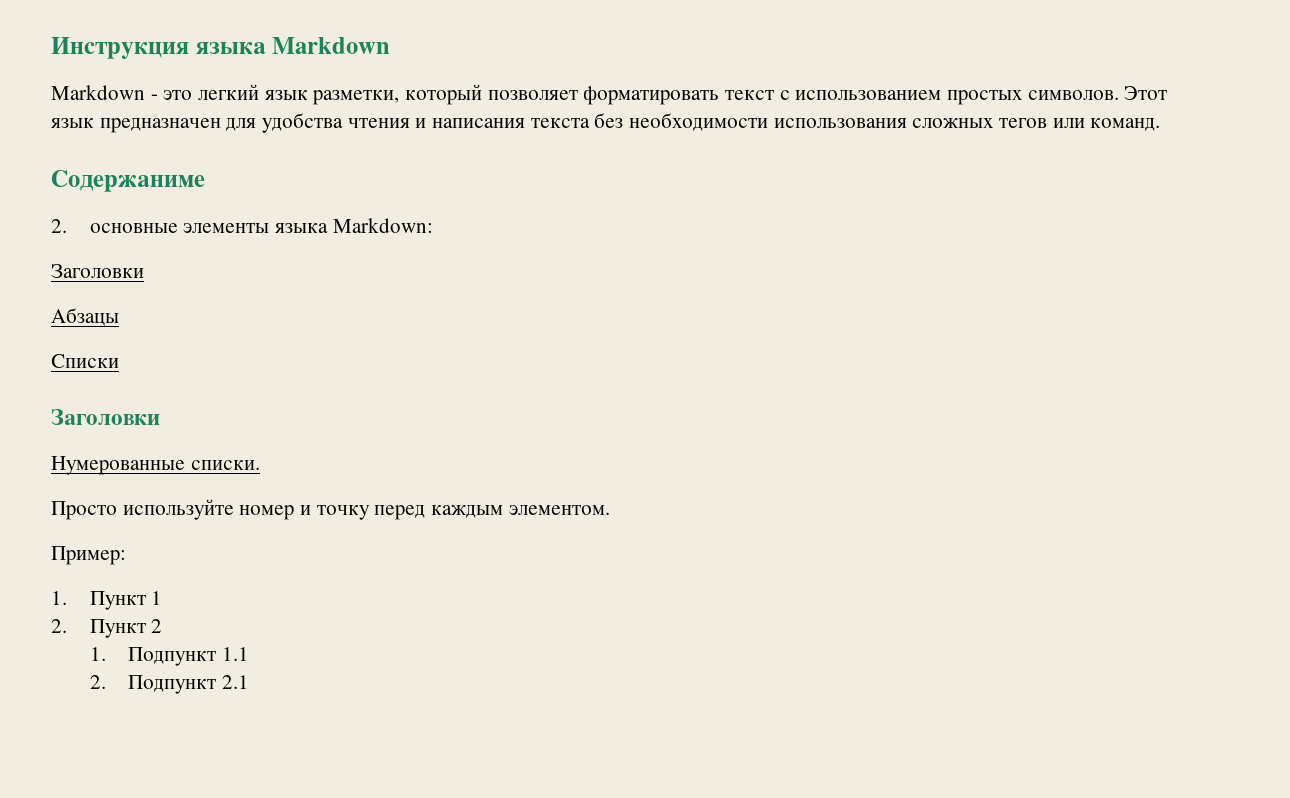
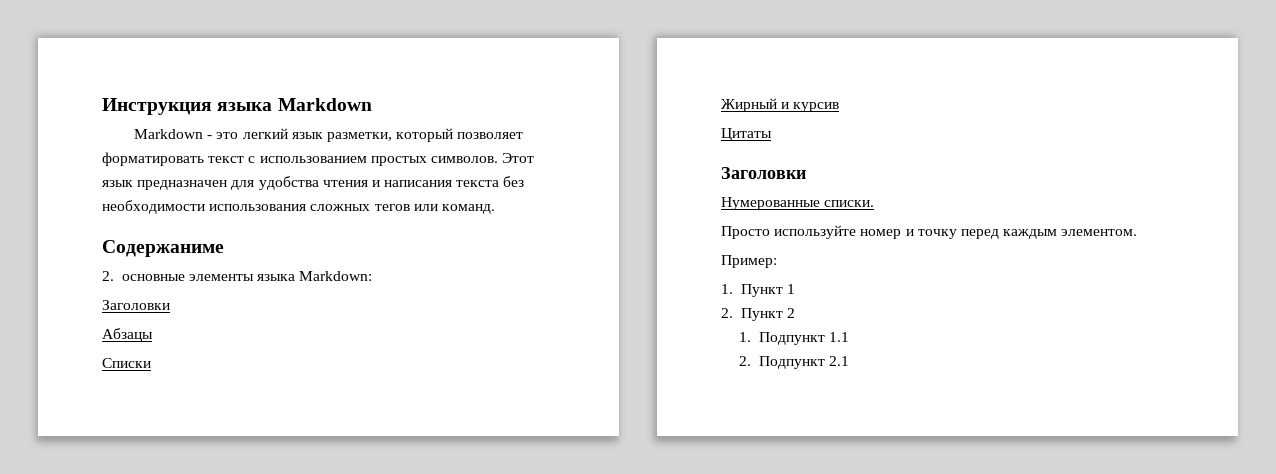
+ Жирный и курсив
+ Цитаты

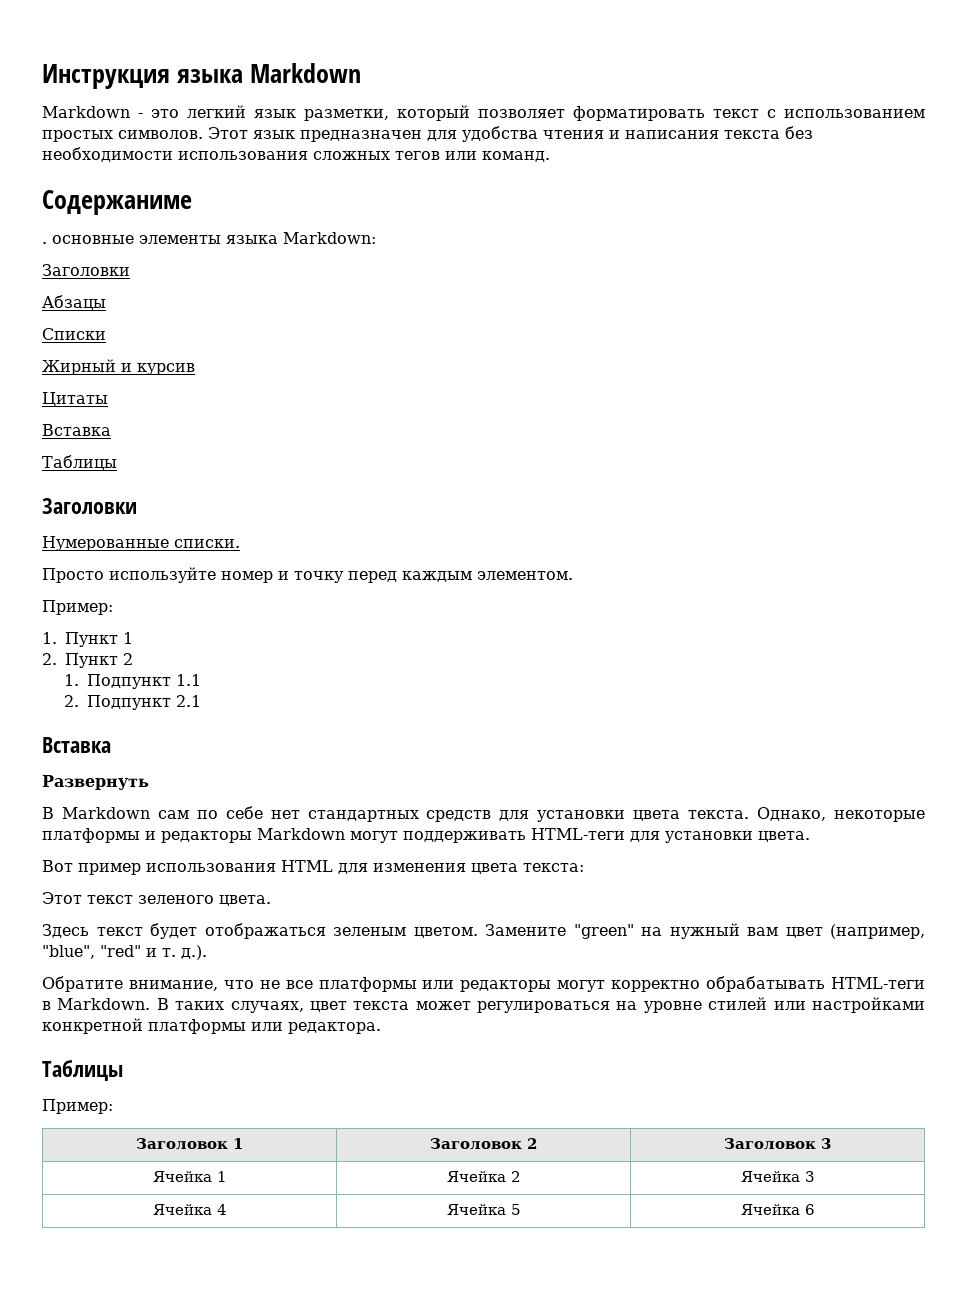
- 2. основные элементы языка Markdown:
+ . основные элементы языка Markdown:
  Цитаты
+ Вставка
+ Таблицы
  2. Подпункт 2.1
+ Вставка
+ Развернуть
+ В Markdown сам по себе нет стандартных средств для установки цвета текста. Однако, некоторые платформы и редакторы Markdown могут поддерживать HTML-теги для установки цвета.
+ Вот пример использования HTML для изменения цвета текста:
+ Этот текст зеленого цвета.
+ Здесь текст будет отображаться зеленым цветом. Замените "green" на нужный вам цвет (например, "blue", "red" и т. д.).
+ Обратите внимание, что не все платформы или редакторы могут корректно обрабатывать HTML-теги в Markdown. В таких случаях, цвет текста может регулироваться на уровне стилей или настройками конкретной платформы или редактора.
+ Таблицы
+ Пример:
+ Заголовок 1 | Заголовок 2 | Заголовок 3
+ Ячейка 1 | Ячейка 2 | Ячейка 3
+ Ячейка 4 | Ячейка 5 | Ячейка 6

